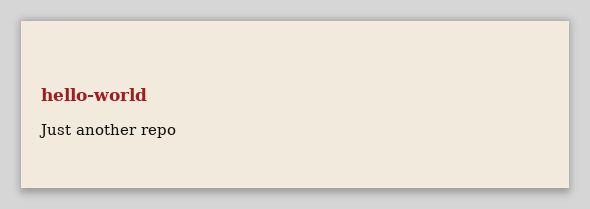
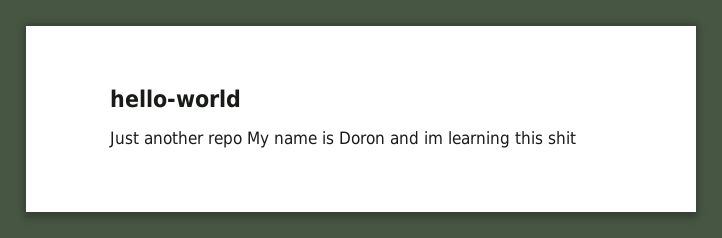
- Just another repo
+ Just another repo My name is Doron and im learning this shit

